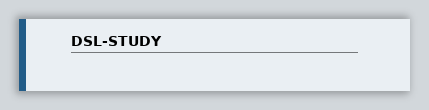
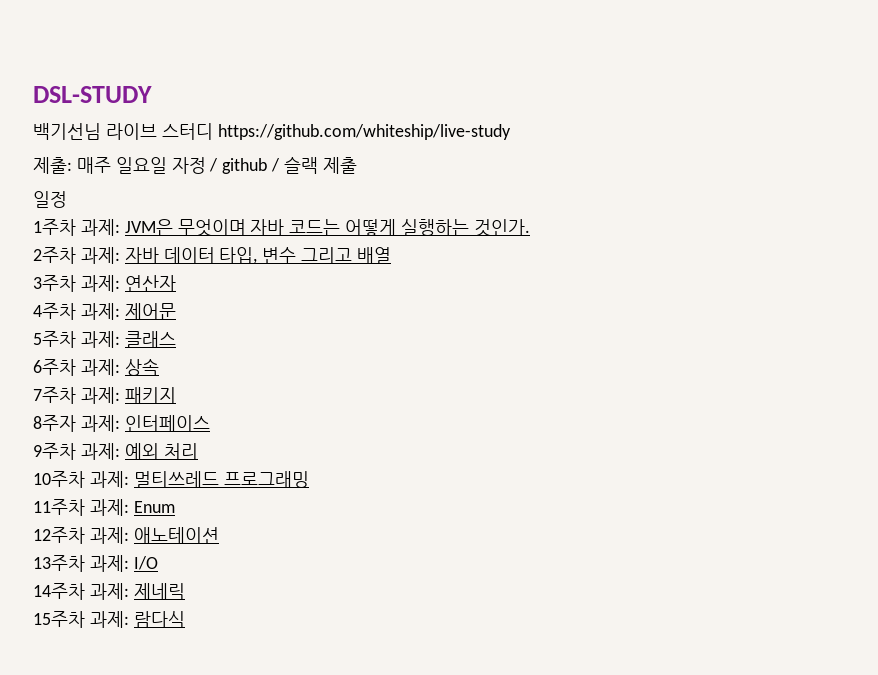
+ 백기선님 라이브 스터디 https://github.com/whiteship/live-study
+ 제출: 매주 일요일 자정 / github / 슬랙 제출
+ 일정
+ 1주차 과제: JVM은 무엇이며 자바 코드는 어떻게 실행하는 것인가.
+ 2주차 과제: 자바 데이터 타입, 변수 그리고 배열
+ 3주차 과제: 연산자
+ 4주차 과제: 제어문
+ 5주차 과제: 클래스
+ 6주차 과제: 상속
+ 7주차 과제: 패키지
+ 8주자 과제: 인터페이스
+ 9주차 과제: 예외 처리
+ 10주차 과제: 멀티쓰레드 프로그래밍
+ 11주차 과제: Enum
+ 12주차 과제: 애노테이션
+ 13주차 과제: I/O
+ 14주차 과제: 제네릭
+ 15주차 과제: 람다식

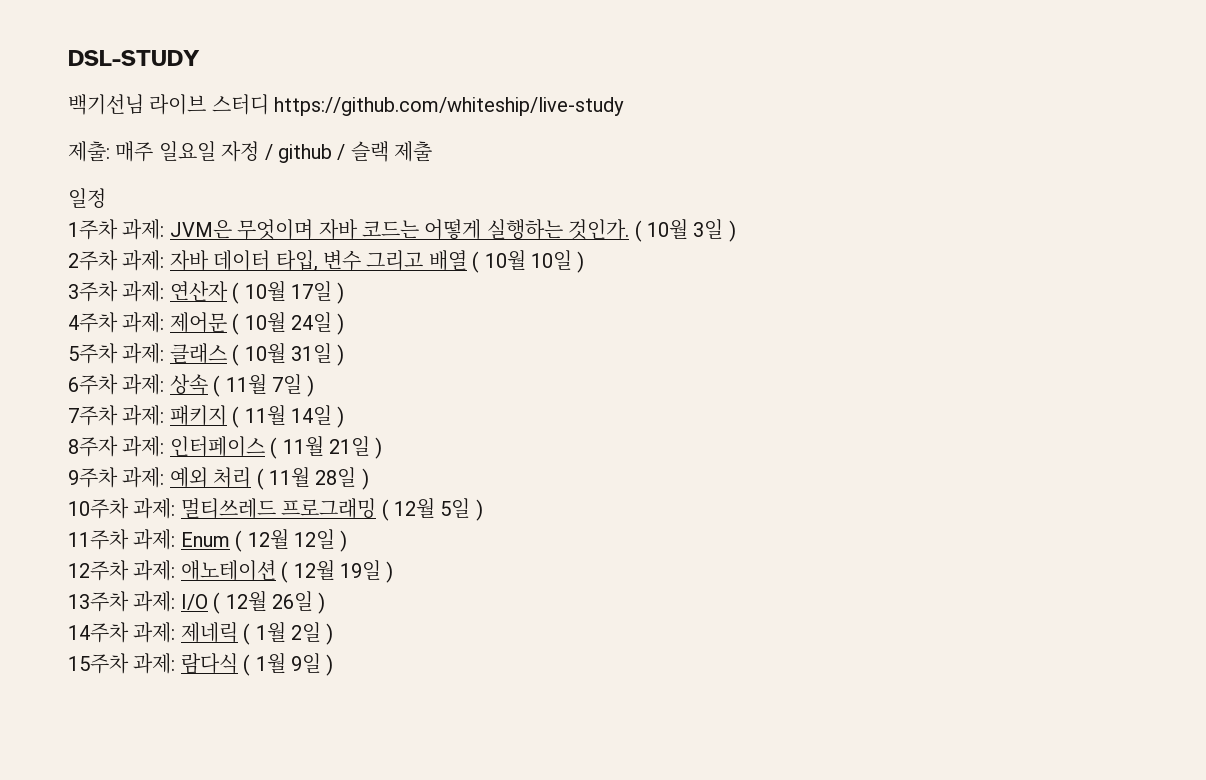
+ ( 10월 3일 )
- 2주차 과제: 자바 데이터 타입, 변수 그리고 배열
+ 2주차 과제: 자바 데이터 타입, 변수 그리고 배열 ( 10월 10일 )
- 3주차 과제: 연산자
+ 3주차 과제: 연산자 ( 10월 17일 )
- 4주차 과제: 제어문
+ 4주차 과제: 제어문 ( 10월 24일 )
- 5주차 과제: 클래스
+ 5주차 과제: 클래스 ( 10월 31일 )
- 6주차 과제: 상속
+ 6주차 과제: 상속 ( 11월 7일 )
- 7주차 과제: 패키지
+ 7주차 과제: 패키지 ( 11월 14일 )
- 8주자 과제: 인터페이스
+ 8주자 과제: 인터페이스 ( 11월 21일 )
- 9주차 과제: 예외 처리
+ 9주차 과제: 예외 처리 ( 11월 28일 )
- 10주차 과제: 멀티쓰레드 프로그래밍
+ 10주차 과제: 멀티쓰레드 프로그래밍 ( 12월 5일 )
- 11주차 과제: Enum
+ 11주차 과제: Enum ( 12월 12일 )
- 12주차 과제: 애노테이션
+ 12주차 과제: 애노테이션 ( 12월 19일 )
- 13주차 과제: I/O
+ 13주차 과제: I/O ( 12월 26일 )
- 14주차 과제: 제네릭
+ 14주차 과제: 제네릭 ( 1월 2일 )
- 15주차 과제: 람다식
+ 15주차 과제: 람다식 ( 1월 9일 )

